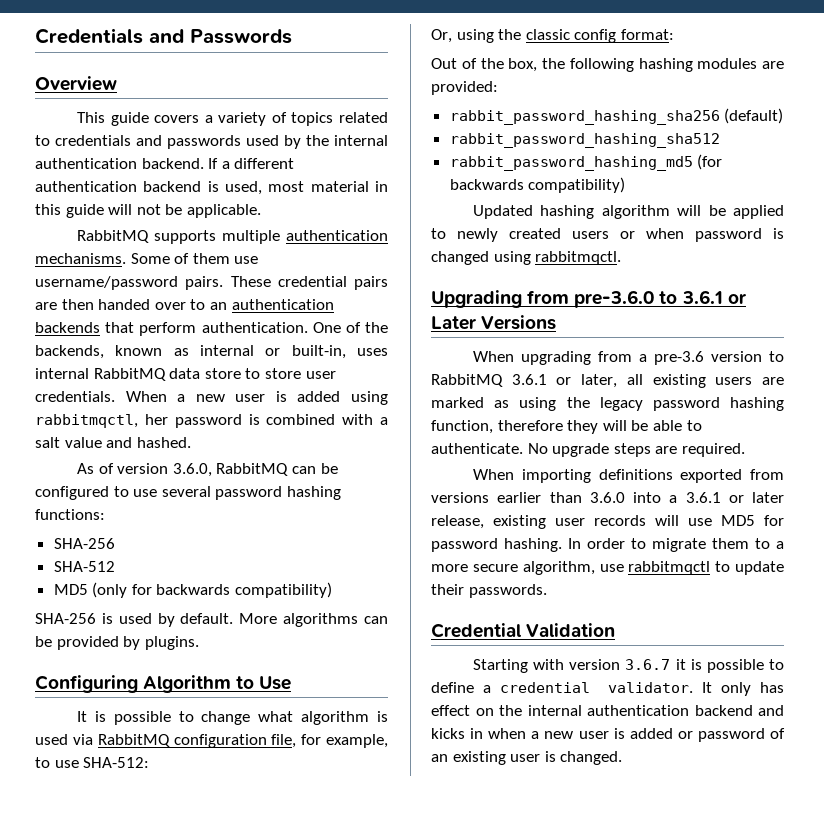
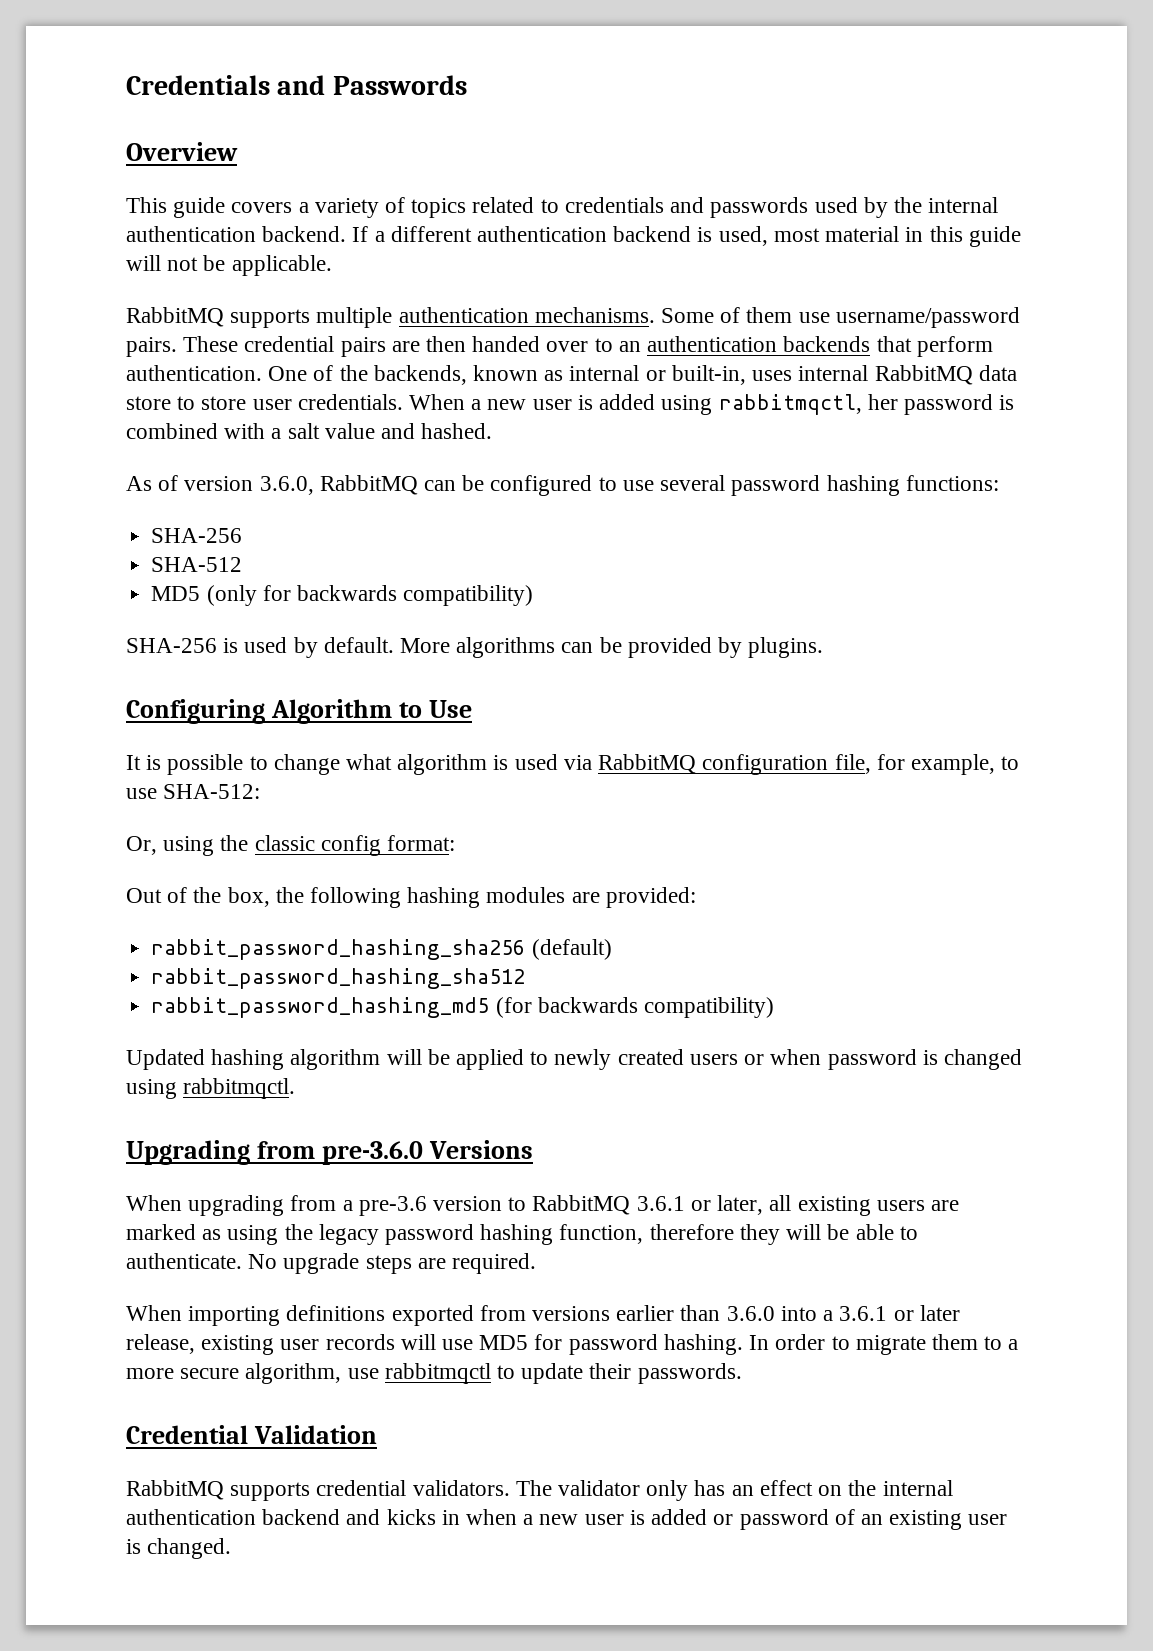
- Upgrading from pre-3.6.0 to 3.6.1 or Later Versions
+ Upgrading from pre-3.6.0 Versions
- Starting with version 3.6.7 it is possible to define a credential validator. It only has effect on the internal authentication backend and kicks in when a new user is added or password of an existing user is changed.
+ RabbitMQ supports credential validators. The validator only has an effect on the internal authentication backend and kicks in when a new user is added or password of an existing user is changed.

